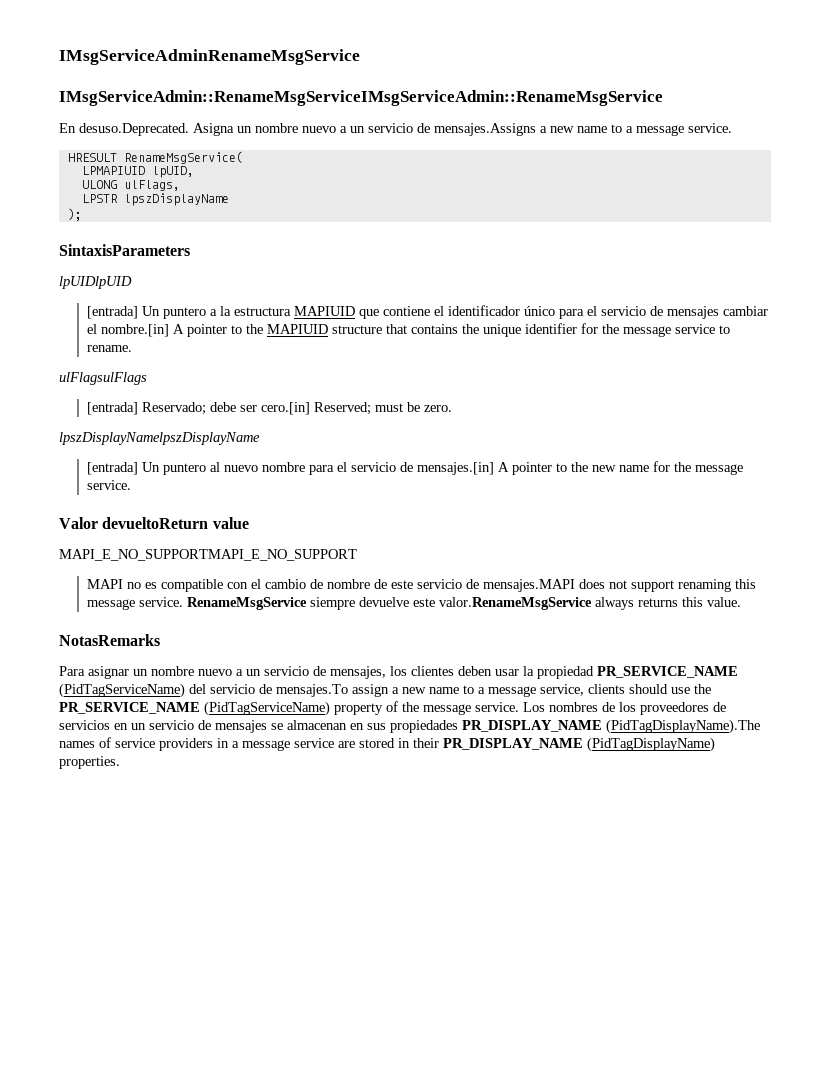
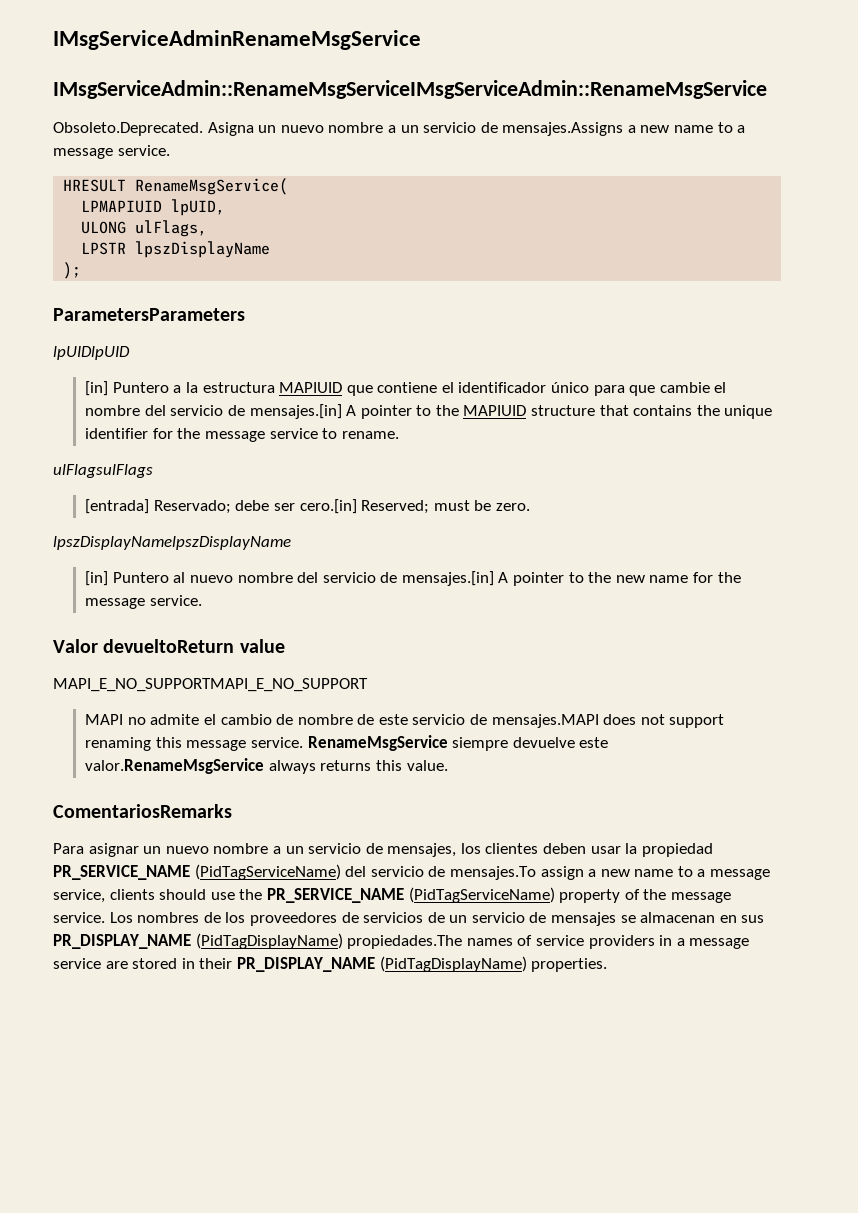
- En desuso.Deprecated. Asigna un nombre nuevo a un servicio de mensajes.Assigns a new name to a message service.
+ Obsoleto.Deprecated. Asigna un nuevo nombre a un servicio de mensajes.Assigns a new name to a message service.
- SintaxisParameters
+ ParametersParameters
- [entrada] Un puntero a la estructura MAPIUID que contiene el identificador único para el servicio de mensajes cambiar el nombre.[in] A pointer to the MAPIUID structure that contains the unique identifier for the message service to rename.
+ [in] Puntero a la estructura MAPIUID que contiene el identificador único para que cambie el nombre del servicio de mensajes.[in] A pointer to the MAPIUID structure that contains the unique identifier for the message service to rename.
- [entrada] Un puntero al nuevo nombre para el servicio de mensajes.[in] A pointer to the new name for the message service.
+ [in] Puntero al nuevo nombre del servicio de mensajes.[in] A pointer to the new name for the message service.
- MAPI no es compatible con el cambio de nombre de este servicio de mensajes.MAPI does not support renaming this message service.
+ MAPI no admite el cambio de nombre de este servicio de mensajes.MAPI does not support renaming this message service.
- NotasRemarks
+ ComentariosRemarks
- Para asignar un nombre nuevo a un servicio de mensajes, los clientes deben usar la propiedad PR_SERVICE_NAME (PidTagServiceName) del servicio de mensajes.To assign a new name to a message service, clients should use the PR_SERVICE_NAME (PidTagServiceName) property of the message service.
+ Para asignar un nuevo nombre a un servicio de mensajes, los clientes deben usar la propiedad PR_SERVICE_NAME (PidTagServiceName) del servicio de mensajes.To assign a new name to a message service, clients should use the PR_SERVICE_NAME (PidTagServiceName) property of the message service.
- Los nombres de los proveedores de servicios en un servicio de mensajes se almacenan en sus propiedades PR_DISPLAY_NAME (PidTagDisplayName).The names of service providers in a message service are stored in their PR_DISPLAY_NAME (PidTagDisplayName) properties.
+ Los nombres de los proveedores de servicios de un servicio de mensajes se almacenan en sus PR_DISPLAY_NAME (PidTagDisplayName) propiedades.The names of service providers in a message service are stored in their PR_DISPLAY_NAME (PidTagDisplayName) properties.

